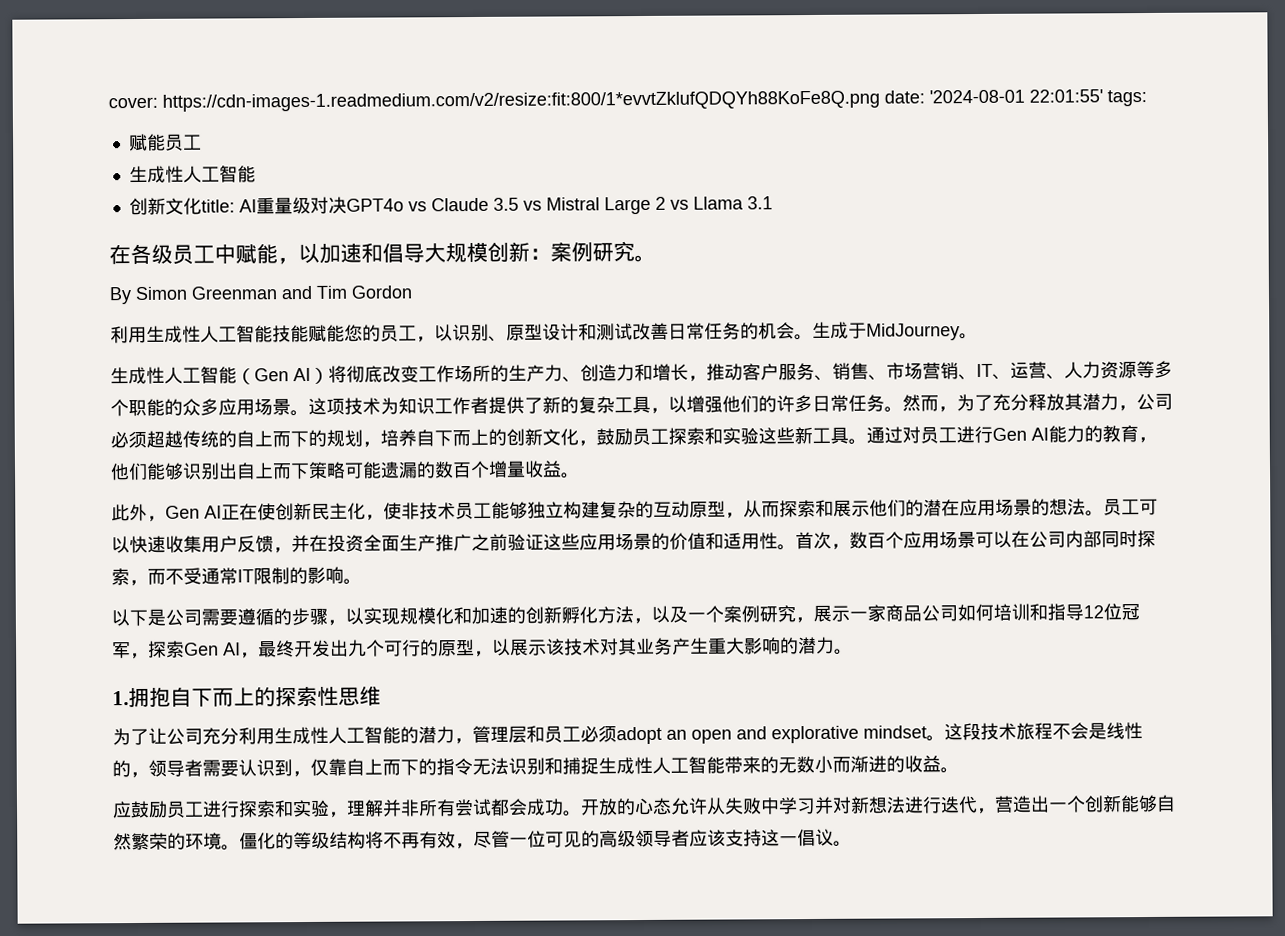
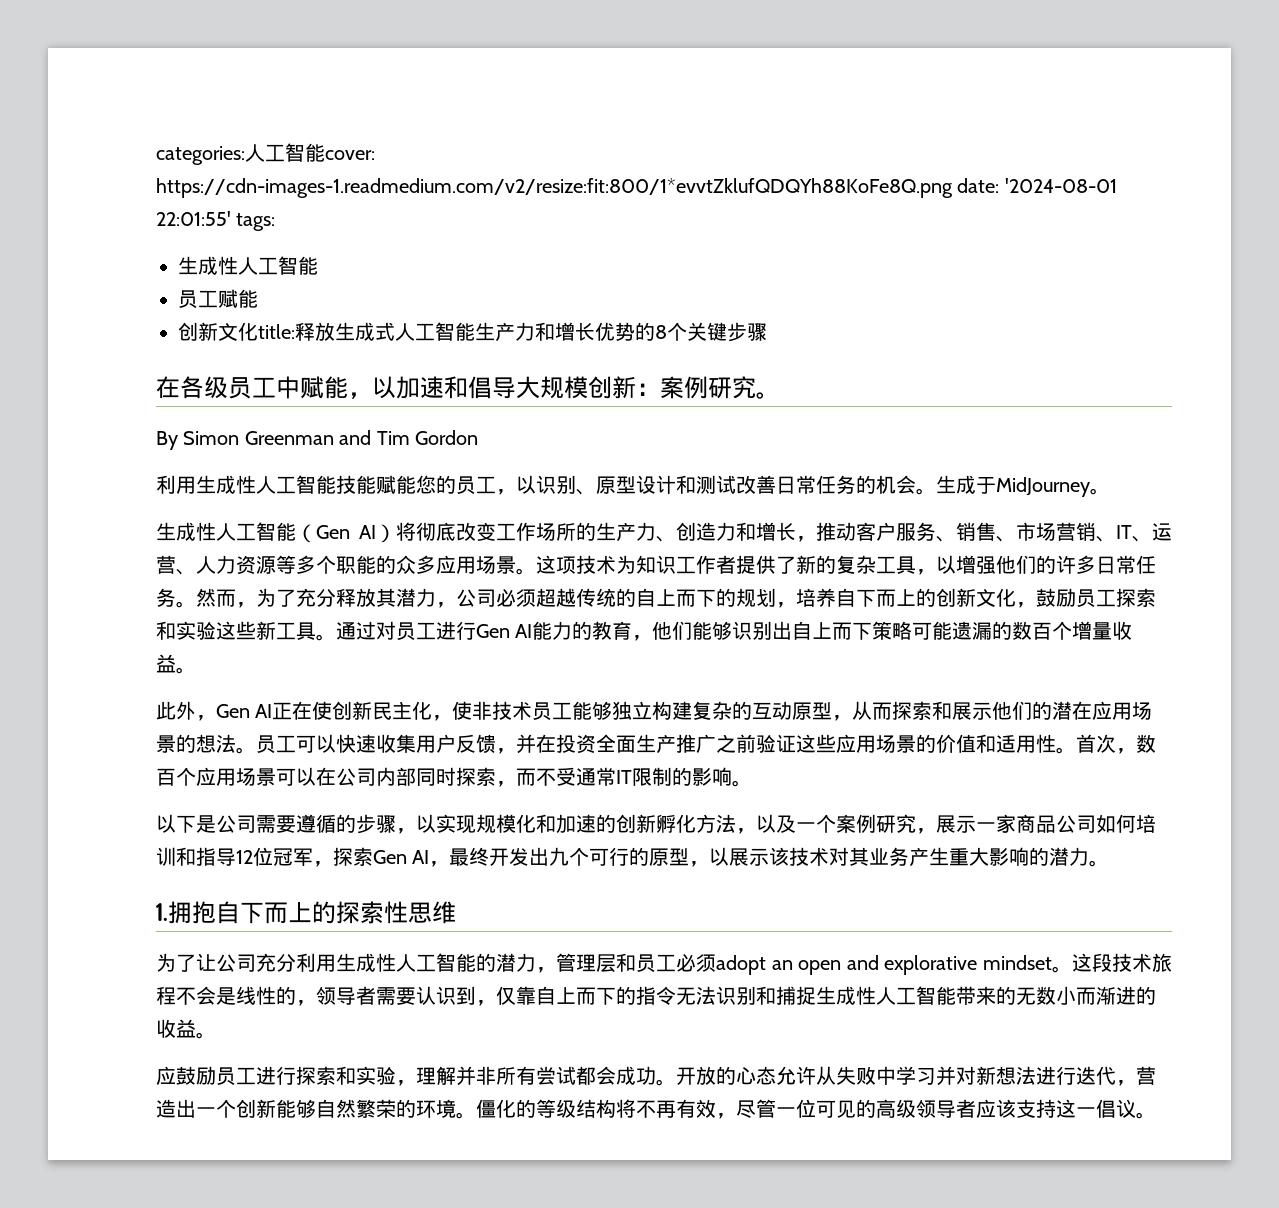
- cover: https://cdn-images-1.readmedium.com/v2/resize:fit:800/1*evvtZklufQDQYh88KoFe8Q.png date: '2024-08-01 22:01:55' tags:
- 赋能员工
+ categories:人工智能cover: https://cdn-images-1.readmedium.com/v2/resize:fit:800/1*evvtZklufQDQYh88KoFe8Q.png date: '2024-08-01 22:01:55' tags:
  生成性人工智能
+ 员工赋能
- 创新文化title: AI重量级对决GPT4o vs Claude 3.5 vs Mistral Large 2 vs Llama 3.1
+ 创新文化title:释放生成式人工智能生产力和增长优势的8个关键步骤

